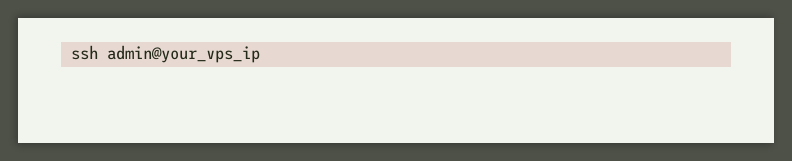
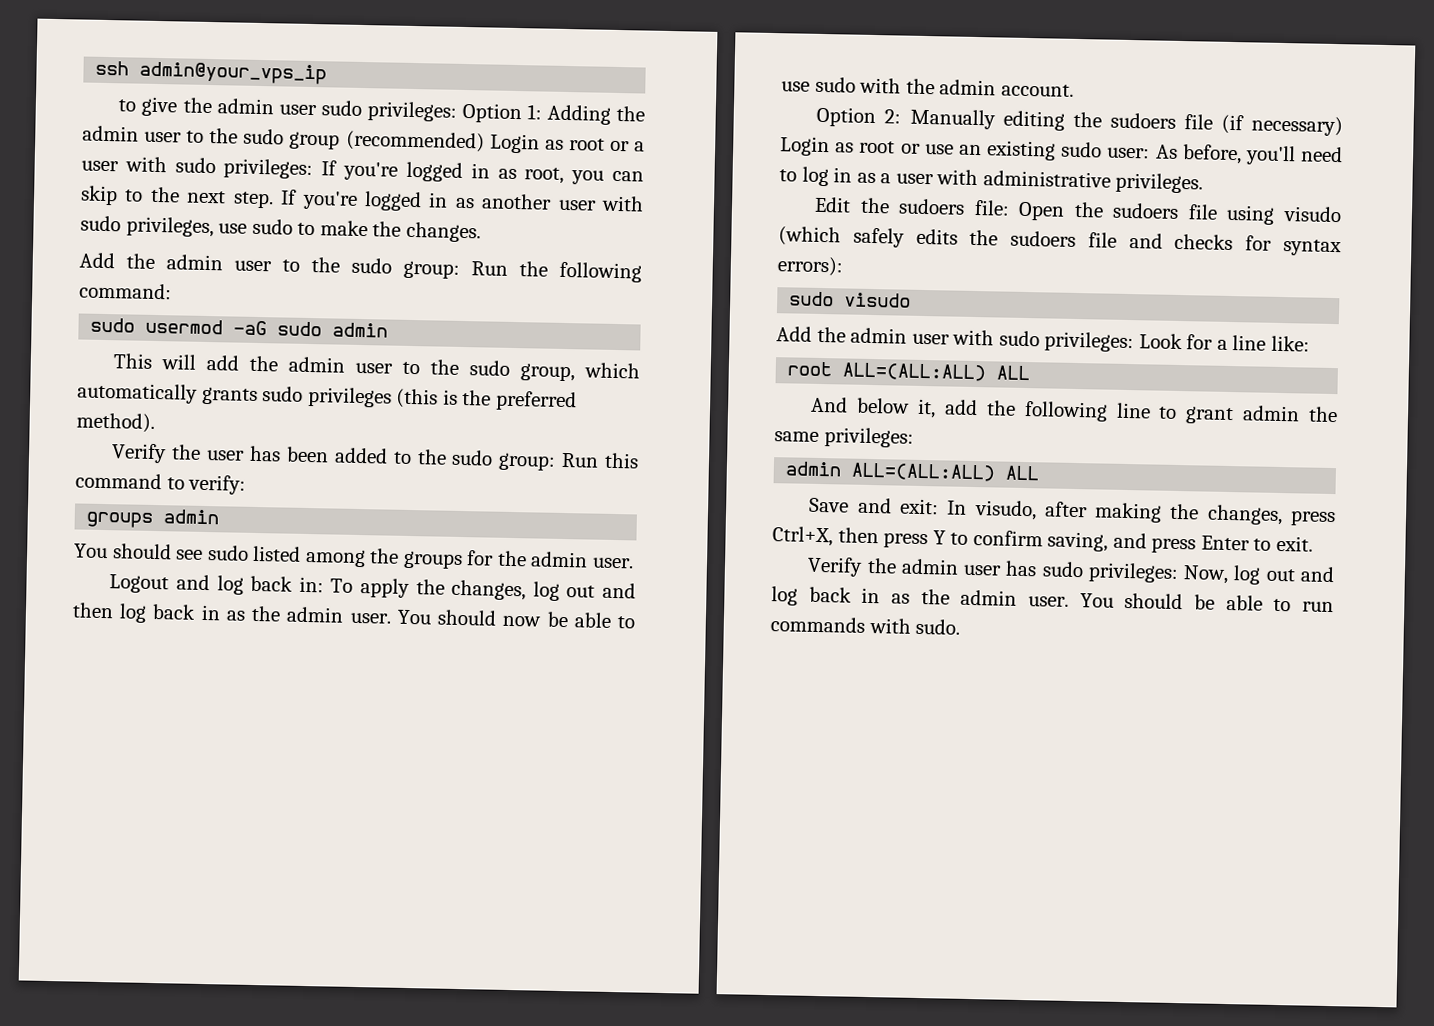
+ to give the admin user sudo privileges: Option 1: Adding the admin user to the sudo group (recommended) Login as root or a user with sudo privileges: If you're logged in as root, you can skip to the next step. If you're logged in as another user with sudo privileges, use sudo to make the changes.
+ Add the admin user to the sudo group: Run the following command:
+ sudo usermod -aG sudo admin
+ This will add the admin user to the sudo group, which automatically grants sudo privileges (this is the preferred method).
+ Verify the user has been added to the sudo group: Run this command to verify:
+ groups admin
+ You should see sudo listed among the groups for the admin user.
+ Logout and log back in: To apply the changes, log out and then log back in as the admin user. You should now be able to use sudo with the admin account.
+ Option 2: Manually editing the sudoers file (if necessary) Login as root or use an existing sudo user: As before, you'll need to log in as a user with administrative privileges.
+ Edit the sudoers file: Open the sudoers file using visudo (which safely edits the sudoers file and checks for syntax errors):
+ sudo visudo
+ Add the admin user with sudo privileges: Look for a line like:
+ root ALL=(ALL:ALL) ALL
+ And below it, add the following line to grant admin the same privileges:
+ admin ALL=(ALL:ALL) ALL
+ Save and exit: In visudo, after making the changes, press Ctrl+X, then press Y to confirm saving, and press Enter to exit.
+ Verify the admin user has sudo privileges: Now, log out and log back in as the admin user. You should be able to run commands with sudo.

